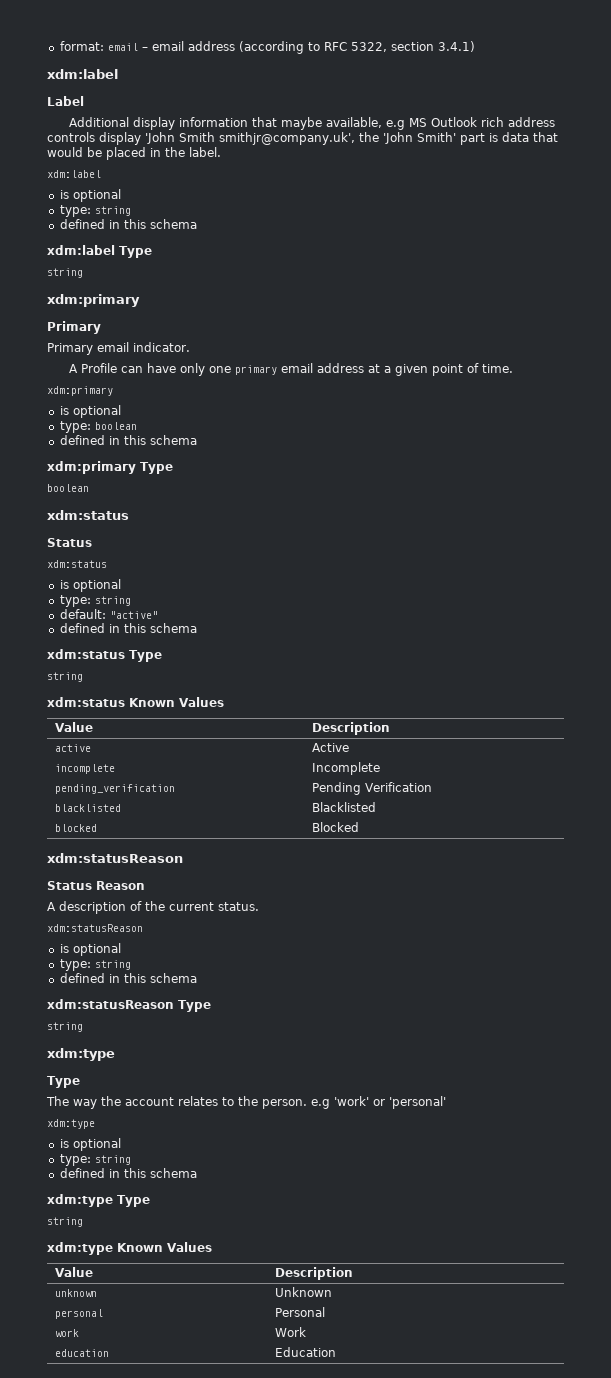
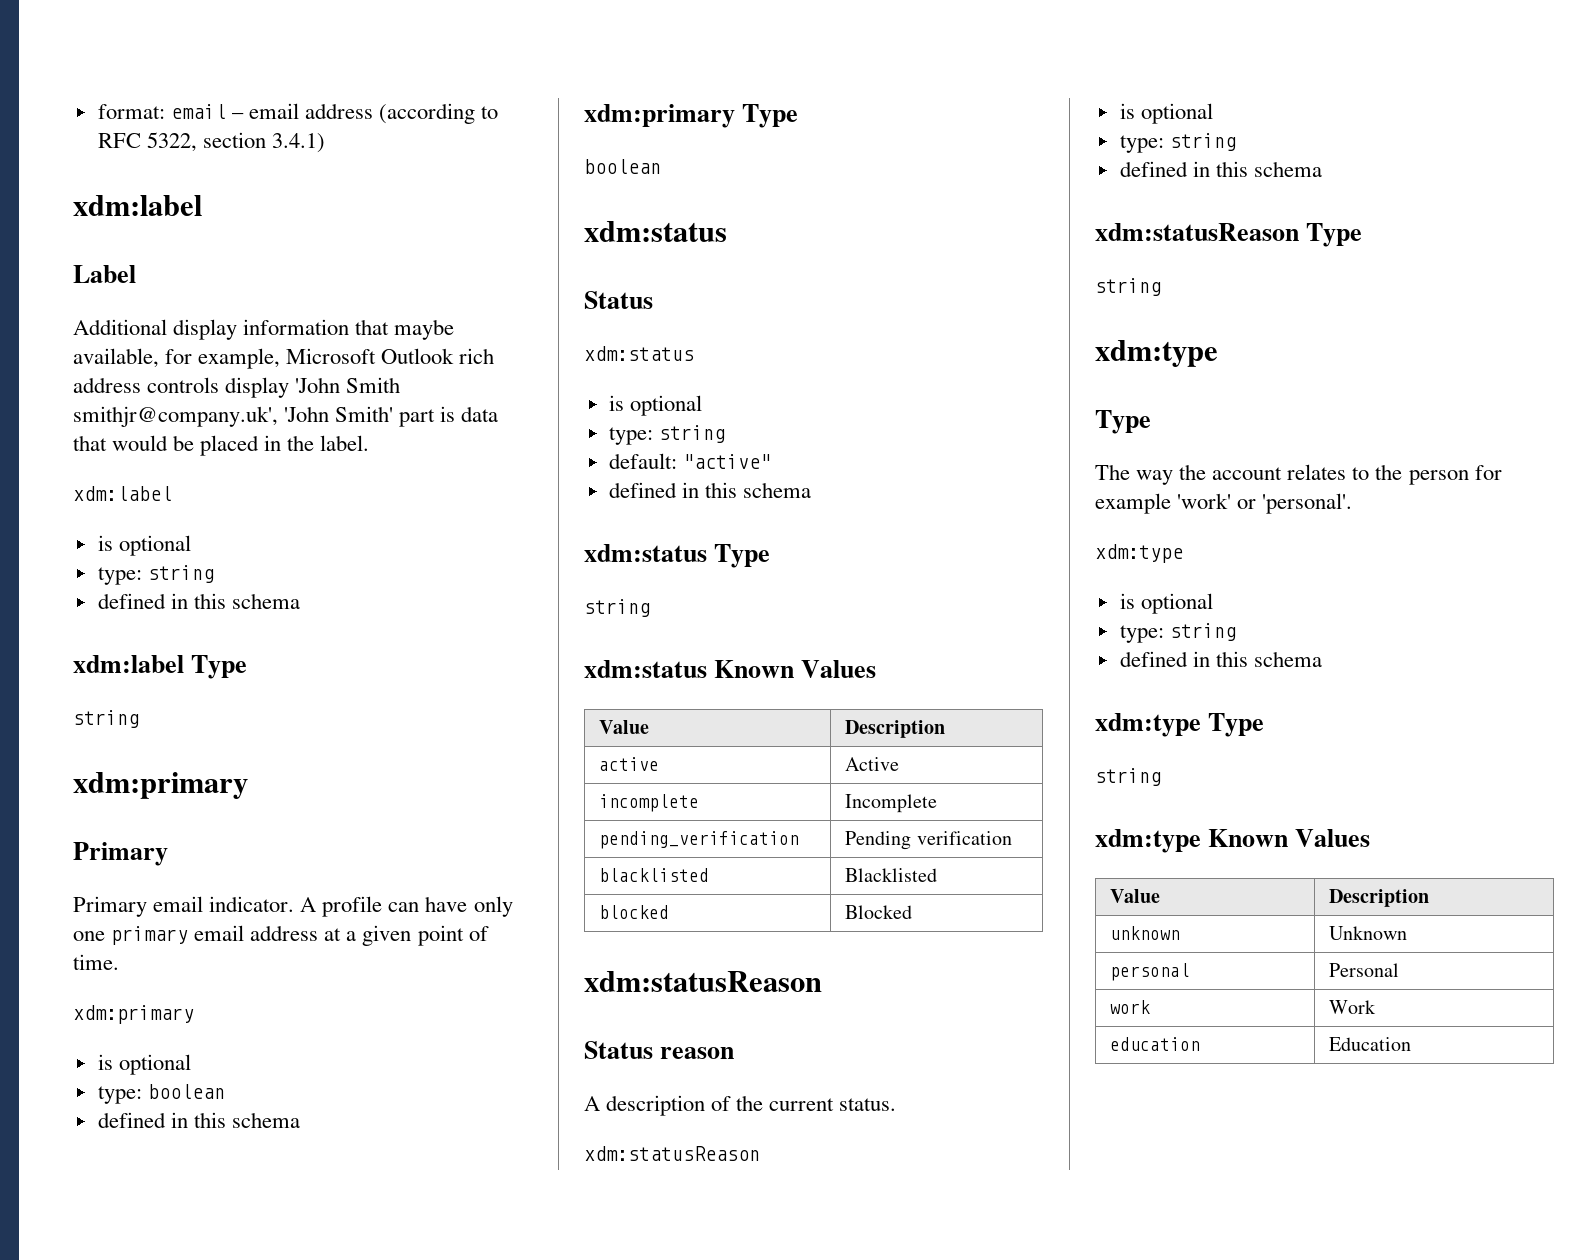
- Additional display information that maybe available, e.g MS Outlook rich address controls display 'John Smith smithjr@company.uk', the 'John Smith' part is data that would be placed in the label.
+ Additional display information that maybe available, for example, Microsoft Outlook rich address controls display 'John Smith smithjr@company.uk', 'John Smith' part is data that would be placed in the label.
- Primary email indicator.
- A Profile can have only one primary email address at a given point of time.
+ Primary email indicator. A profile can have only one primary email address at a given point of time.
- pending_verification | Pending Verification
+ pending_verification | Pending verification
- Status Reason
+ Status reason
- The way the account relates to the person. e.g 'work' or 'personal'
+ The way the account relates to the person for example 'work' or 'personal'.

